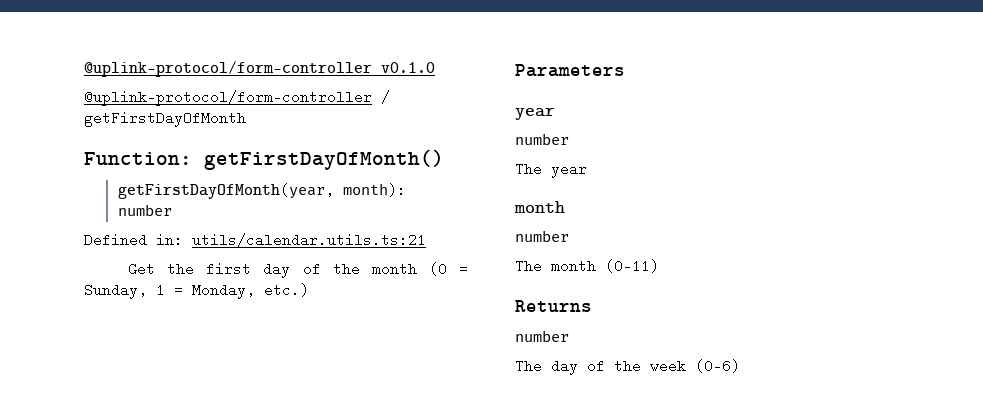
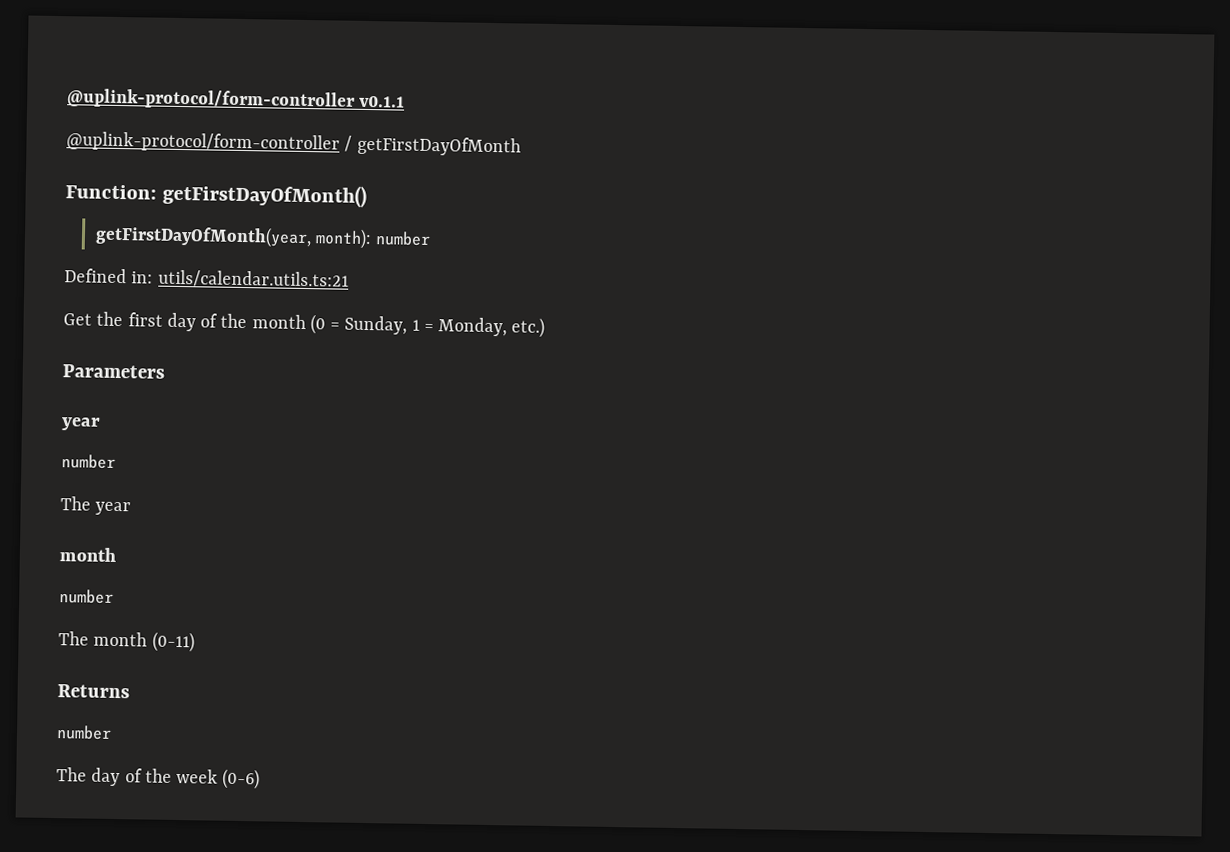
- @uplink-protocol/form-controller v0.1.0
+ @uplink-protocol/form-controller v0.1.1

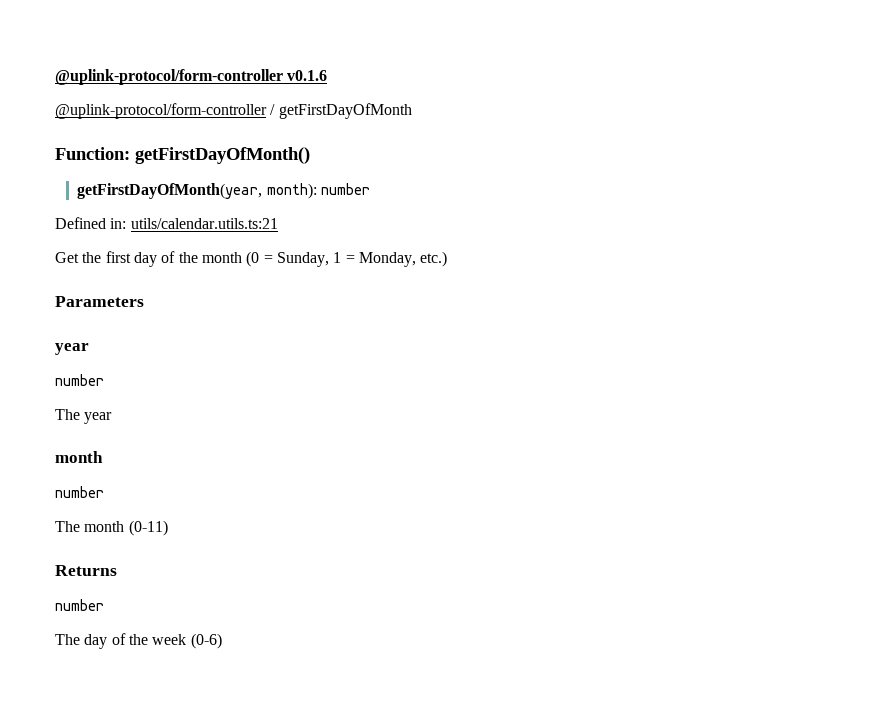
- @uplink-protocol/form-controller v0.1.1
+ @uplink-protocol/form-controller v0.1.6

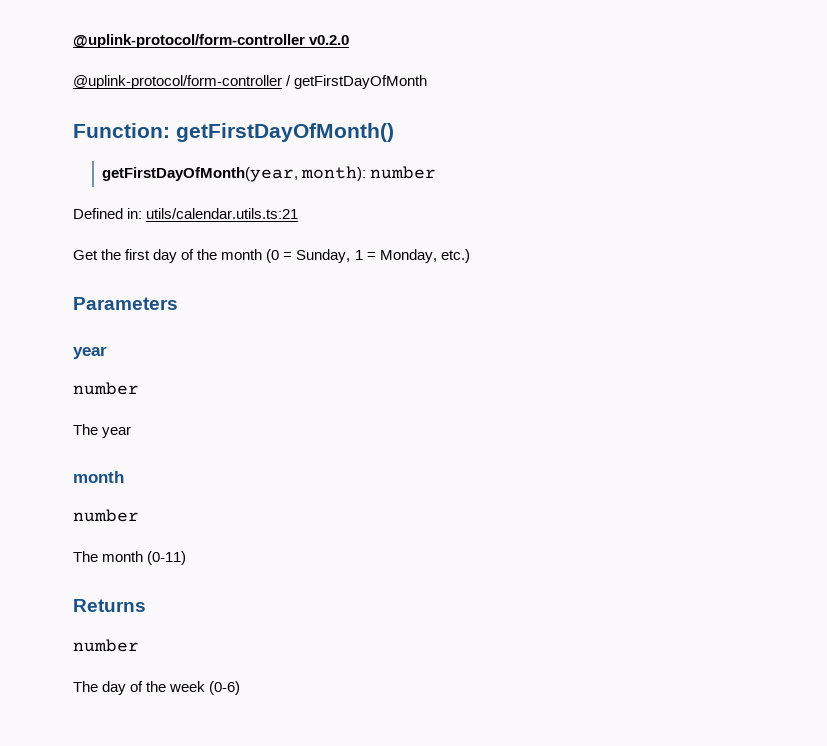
- @uplink-protocol/form-controller v0.1.6
+ @uplink-protocol/form-controller v0.2.0

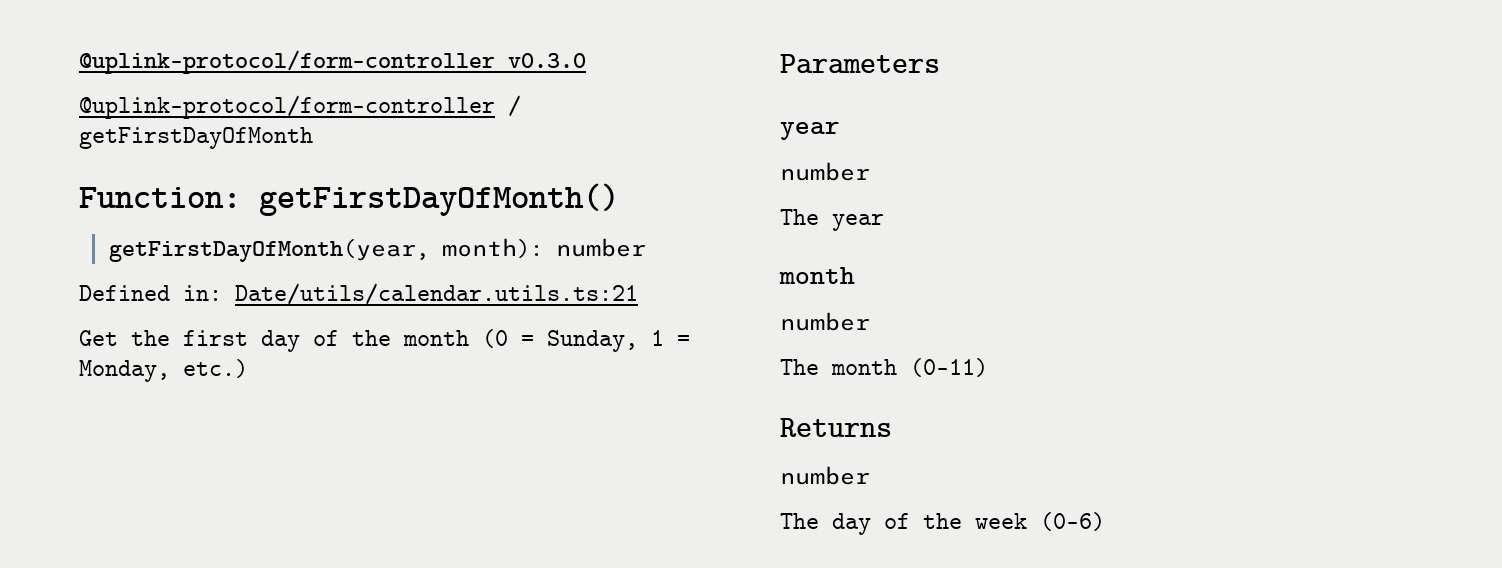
- @uplink-protocol/form-controller v0.2.0
+ @uplink-protocol/form-controller v0.3.0
- Defined in: utils/calendar.utils.ts:21
+ Defined in: Date/utils/calendar.utils.ts:21

